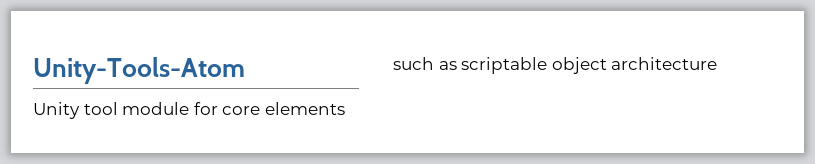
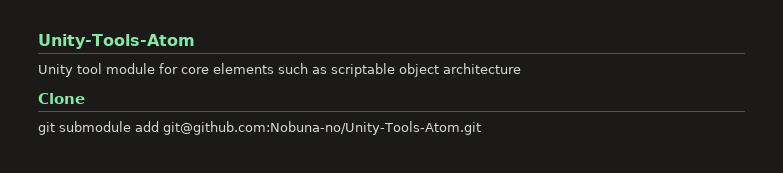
+ Clone
+ git submodule add git@github.com:Nobuna-no/Unity-Tools-Atom.git

